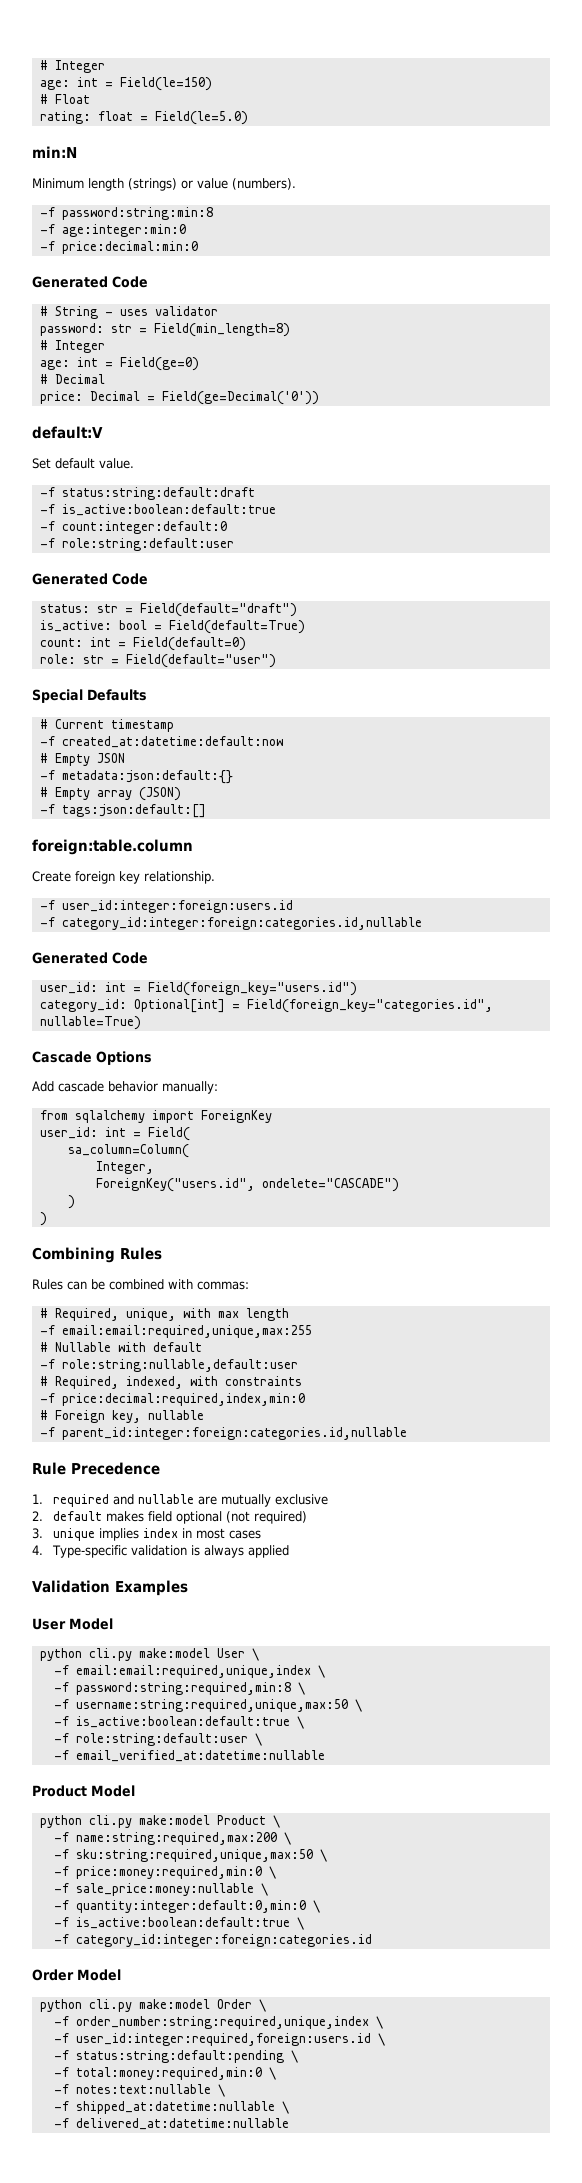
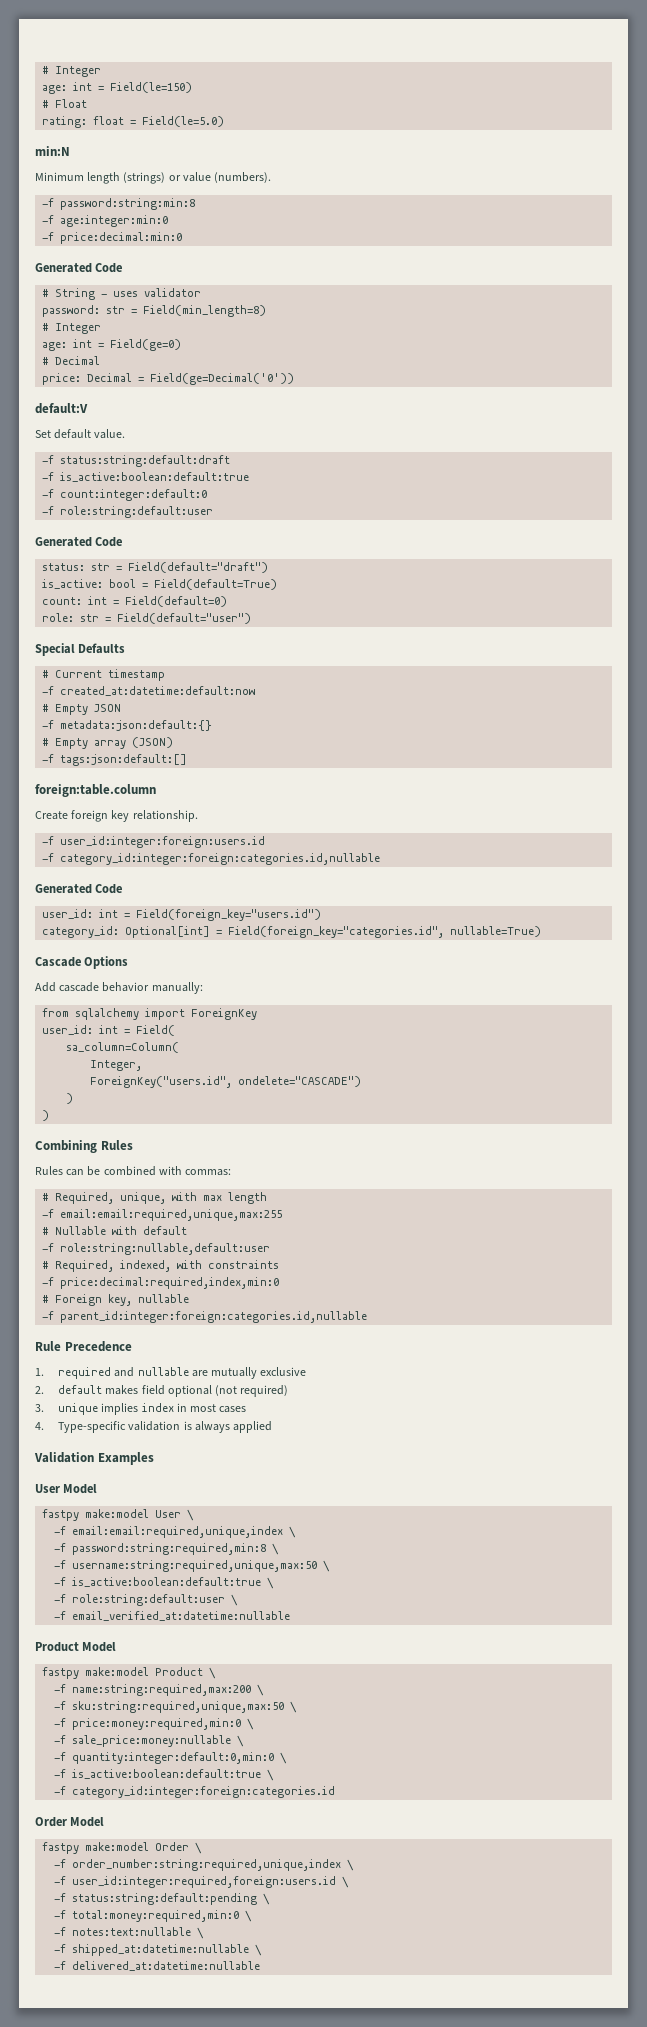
- python cli.py make:model User \
+ fastpy make:model User \
- python cli.py make:model Product \
+ fastpy make:model Product \
- python cli.py make:model Order \
+ fastpy make:model Order \

